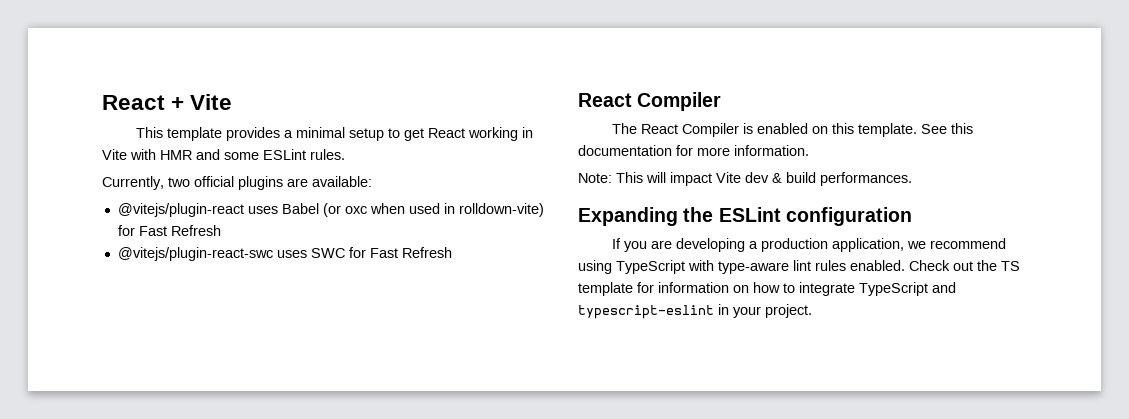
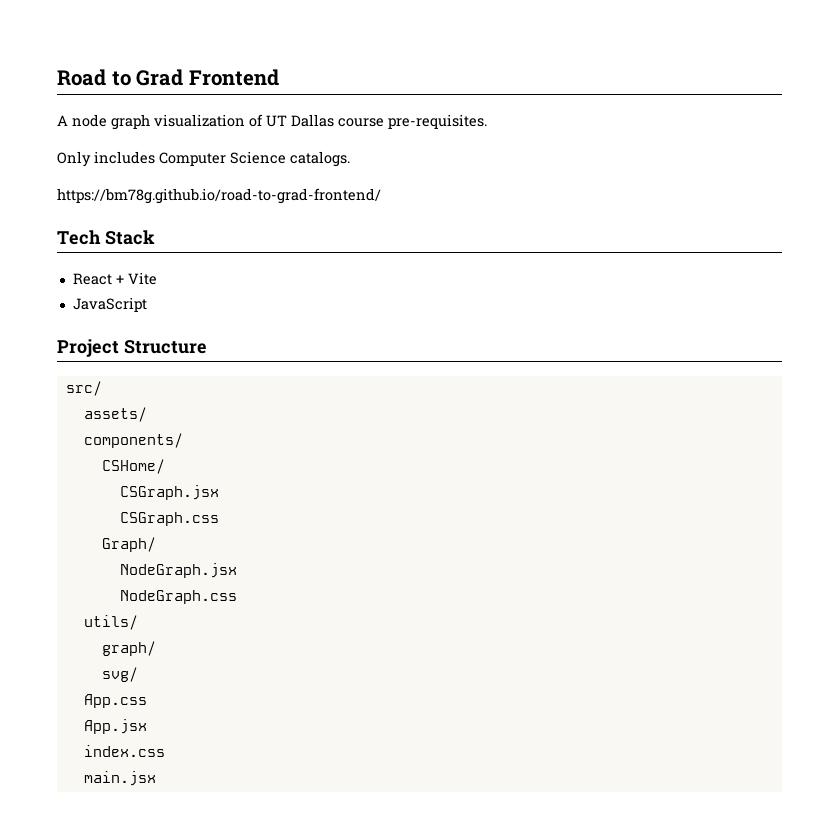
+ Road to Grad Frontend
+ A node graph visualization of UT Dallas course pre-requisites.
+ Only includes Computer Science catalogs.
+ https://bm78g.github.io/road-to-grad-frontend/
+ Tech Stack
  React + Vite
- This template provides a minimal setup to get React working in Vite with HMR and some ESLint rules.
- Currently, two official plugins are available:
- @vitejs/plugin-react uses Babel (or oxc when used in rolldown-vite) for Fast Refresh
- @vitejs/plugin-react-swc uses SWC for Fast Refresh
- React Compiler
- The React Compiler is enabled on this template. See this documentation for more information.
- Note: This will impact Vite dev & build performances.
- Expanding the ESLint configuration
- If you are developing a production application, we recommend using TypeScript with type-aware lint rules enabled. Check out the TS template for information on how to integrate TypeScript and typescript-eslint in your project.
+ JavaScript
+ Project Structure
+ src/
+ assets/
+ components/
+ CSHome/
+ CSGraph.jsx
+ CSGraph.css
+ Graph/
+ NodeGraph.jsx
+ NodeGraph.css
+ utils/
+ graph/
+ svg/
+ App.css
+ App.jsx
+ index.css
+ main.jsx

